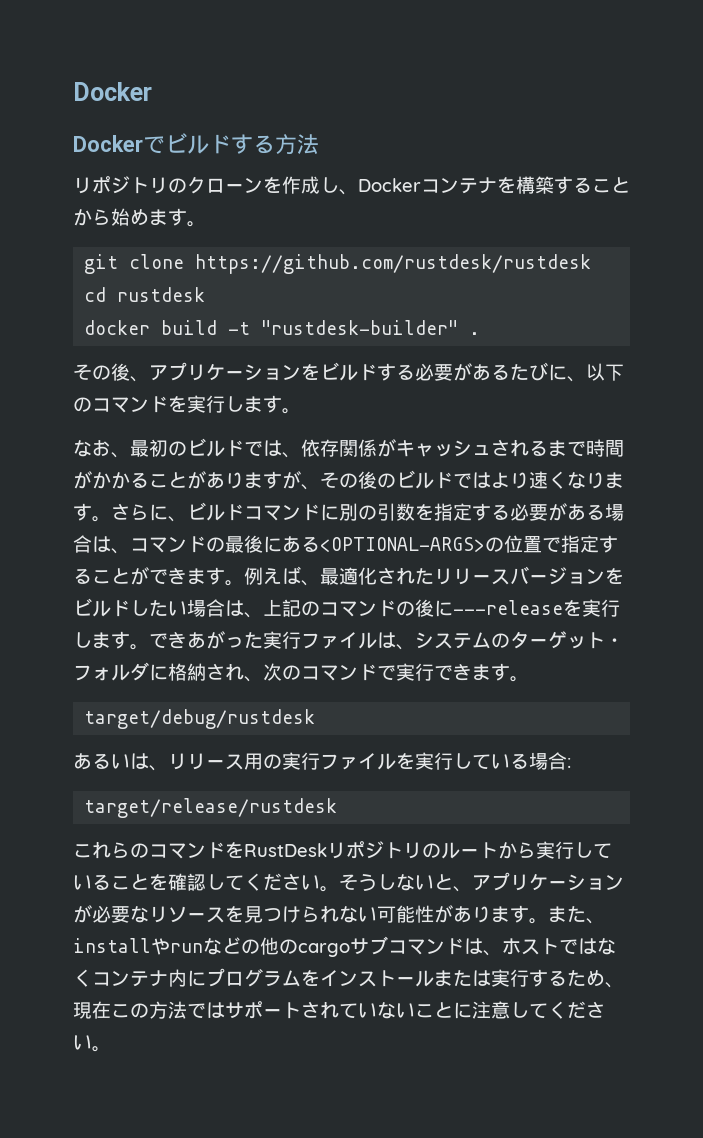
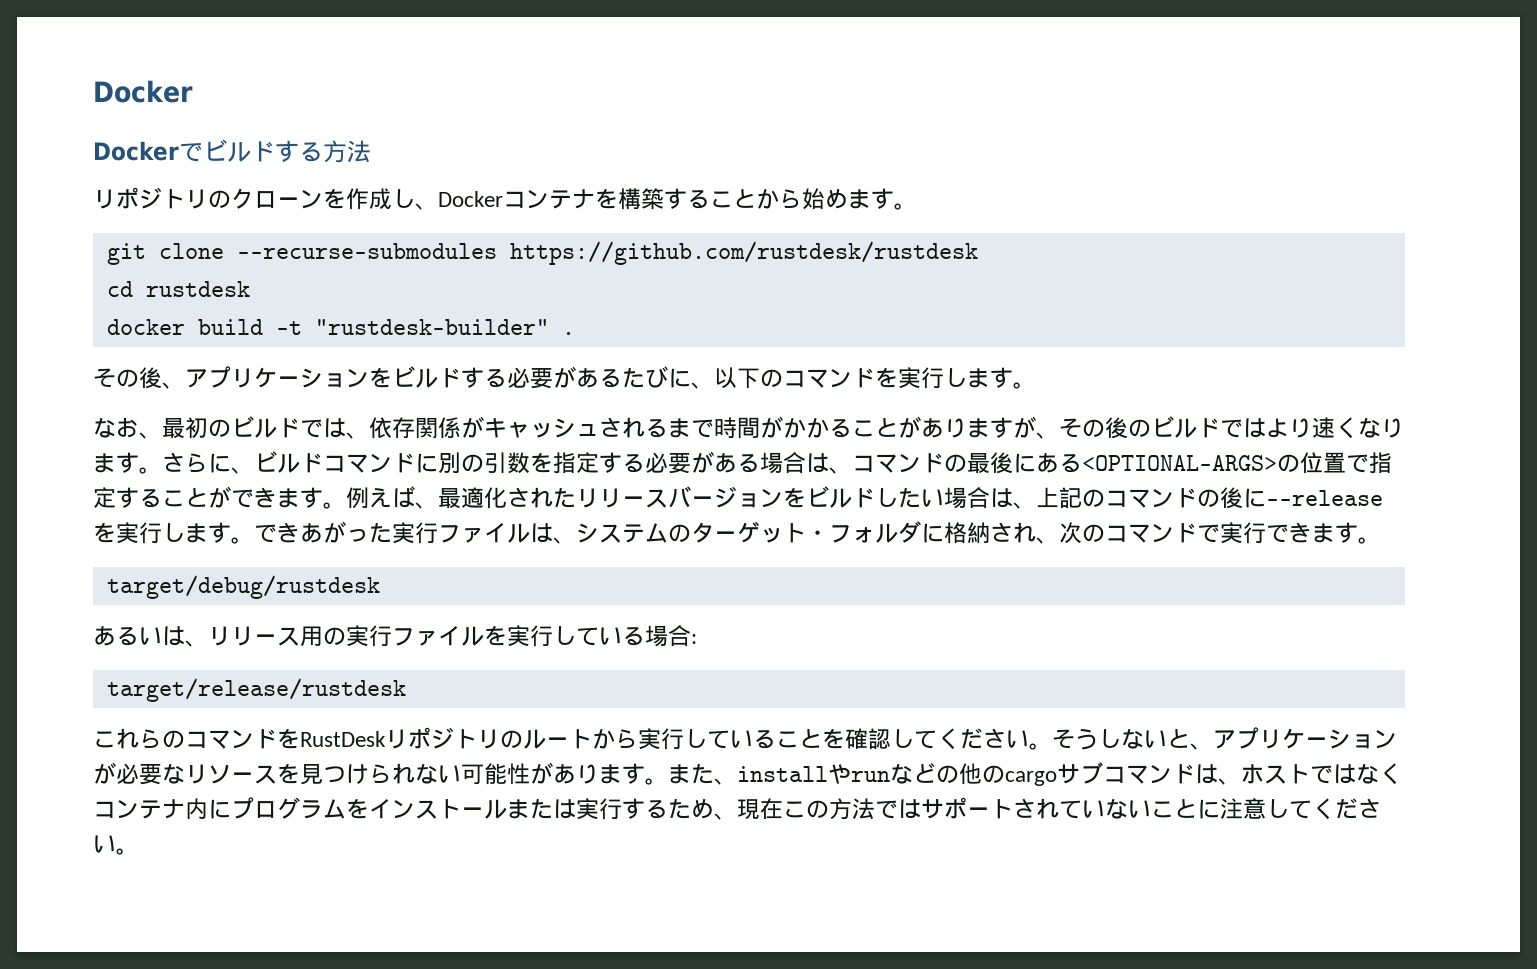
- git clone https://github.com/rustdesk/rustdesk
+ git clone --recurse-submodules https://github.com/rustdesk/rustdesk
- 例えば、最適化されたリリースバージョンをビルドしたい場合は、上記のコマンドの後に---releaseを実行します。
+ 例えば、最適化されたリリースバージョンをビルドしたい場合は、上記のコマンドの後に--releaseを実行します。

